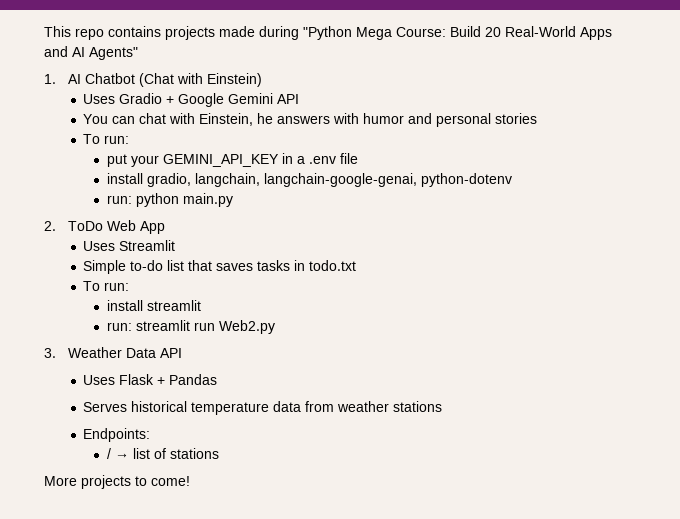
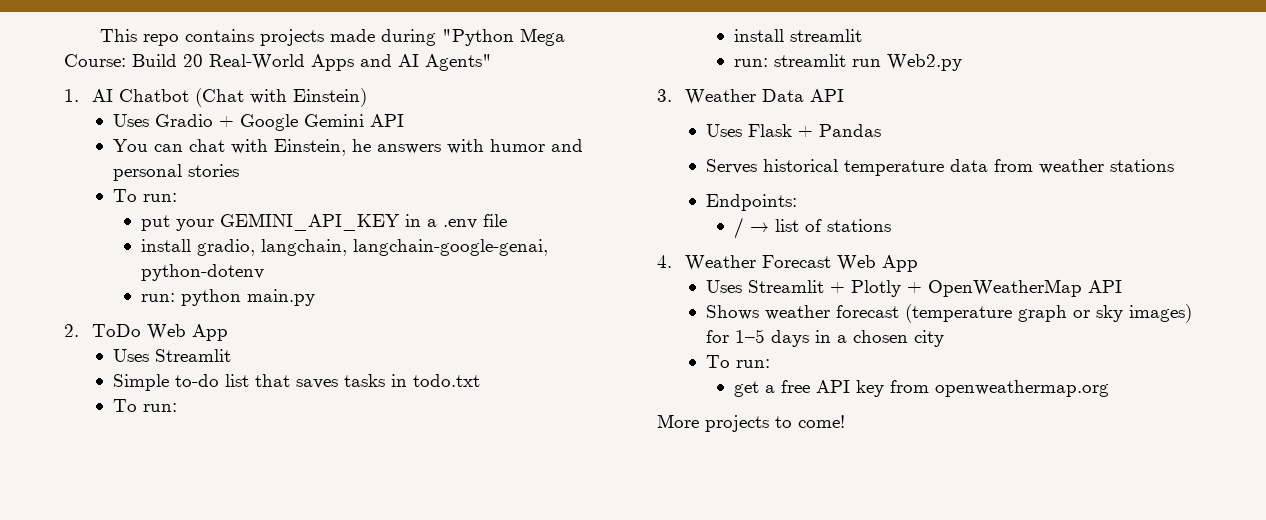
+ 4. Weather Forecast Web App
+ Uses Streamlit + Plotly + OpenWeatherMap API
+ Shows weather forecast (temperature graph or sky images) for 1–5 days in a chosen city
+ To run:
+ get a free API key from openweathermap.org

